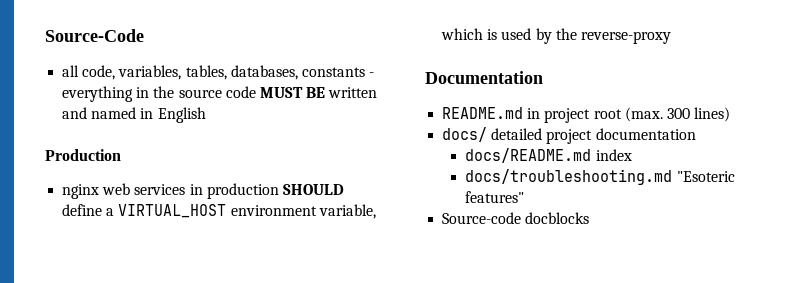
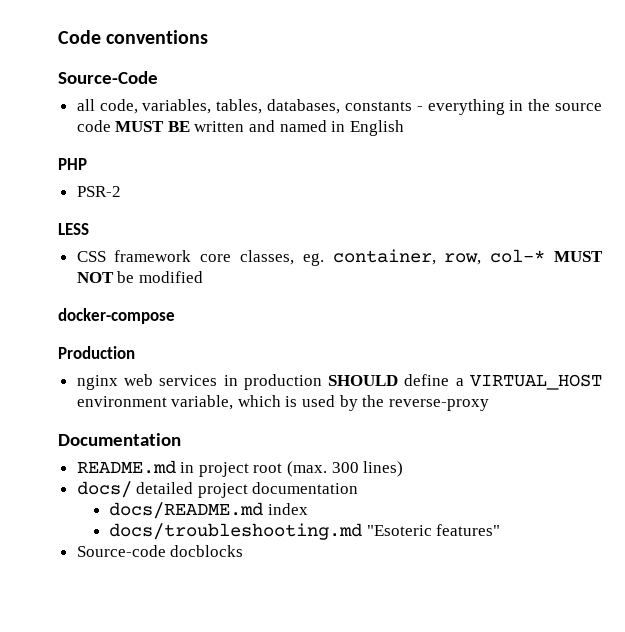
+ Code conventions
+ PHP
+ PSR-2
+ LESS
+ CSS framework core classes, eg. container, row, col-* MUST NOT be modified
+ docker-compose

